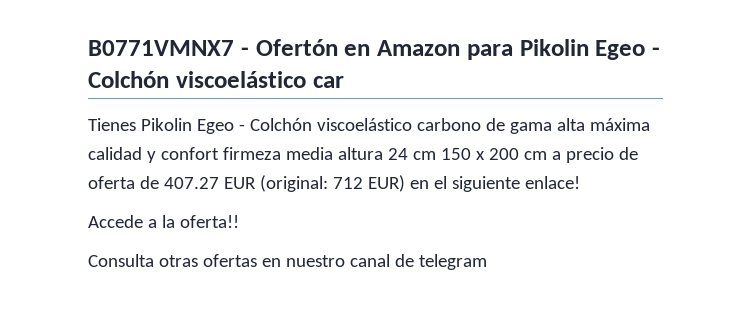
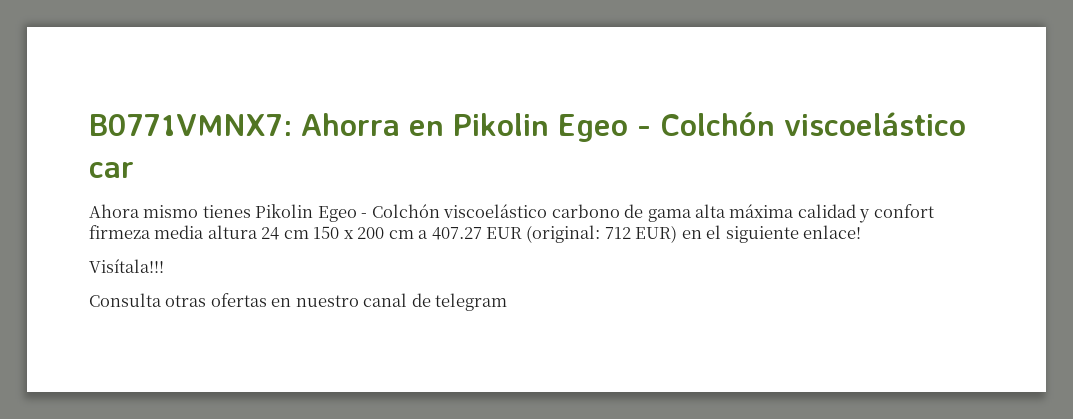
- B0771VMNX7 - Ofertón en Amazon para Pikolin Egeo - Colchón viscoelástico car
+ B0771VMNX7: Ahorra en Pikolin Egeo - Colchón viscoelástico car
- Tienes Pikolin Egeo - Colchón viscoelástico carbono de gama alta máxima calidad y confort firmeza media altura 24 cm 150 x 200 cm a precio de oferta de 407.27 EUR (original: 712 EUR) en el siguiente enlace!
+ Ahora mismo tienes Pikolin Egeo - Colchón viscoelástico carbono de gama alta máxima calidad y confort firmeza media altura 24 cm 150 x 200 cm a 407.27 EUR (original: 712 EUR) en el siguiente enlace!
- Accede a la oferta!!
+ Visítala!!!

